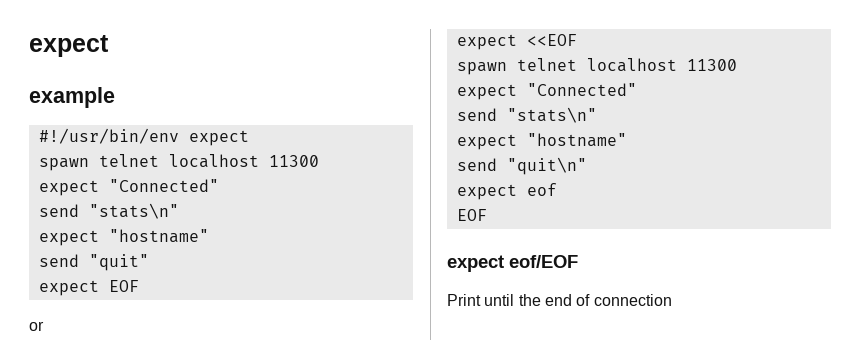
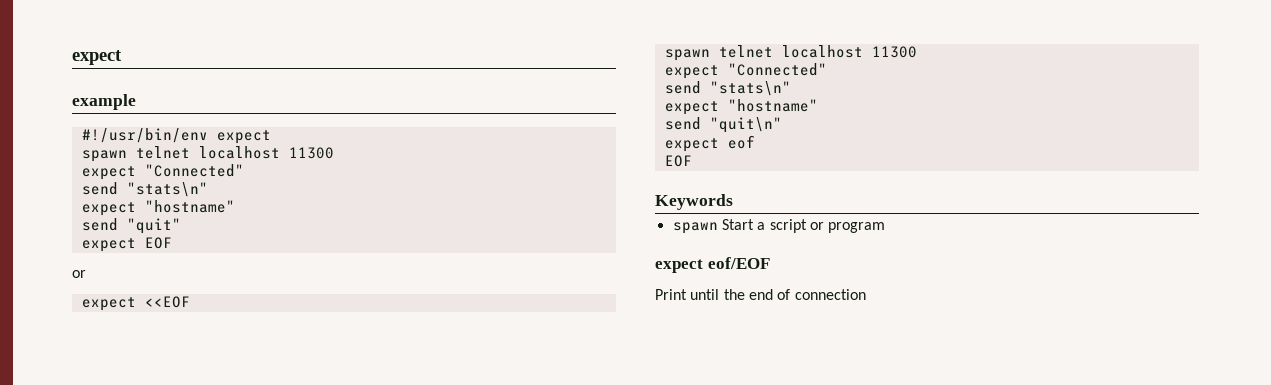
+ Keywords
+ spawn Start a script or program

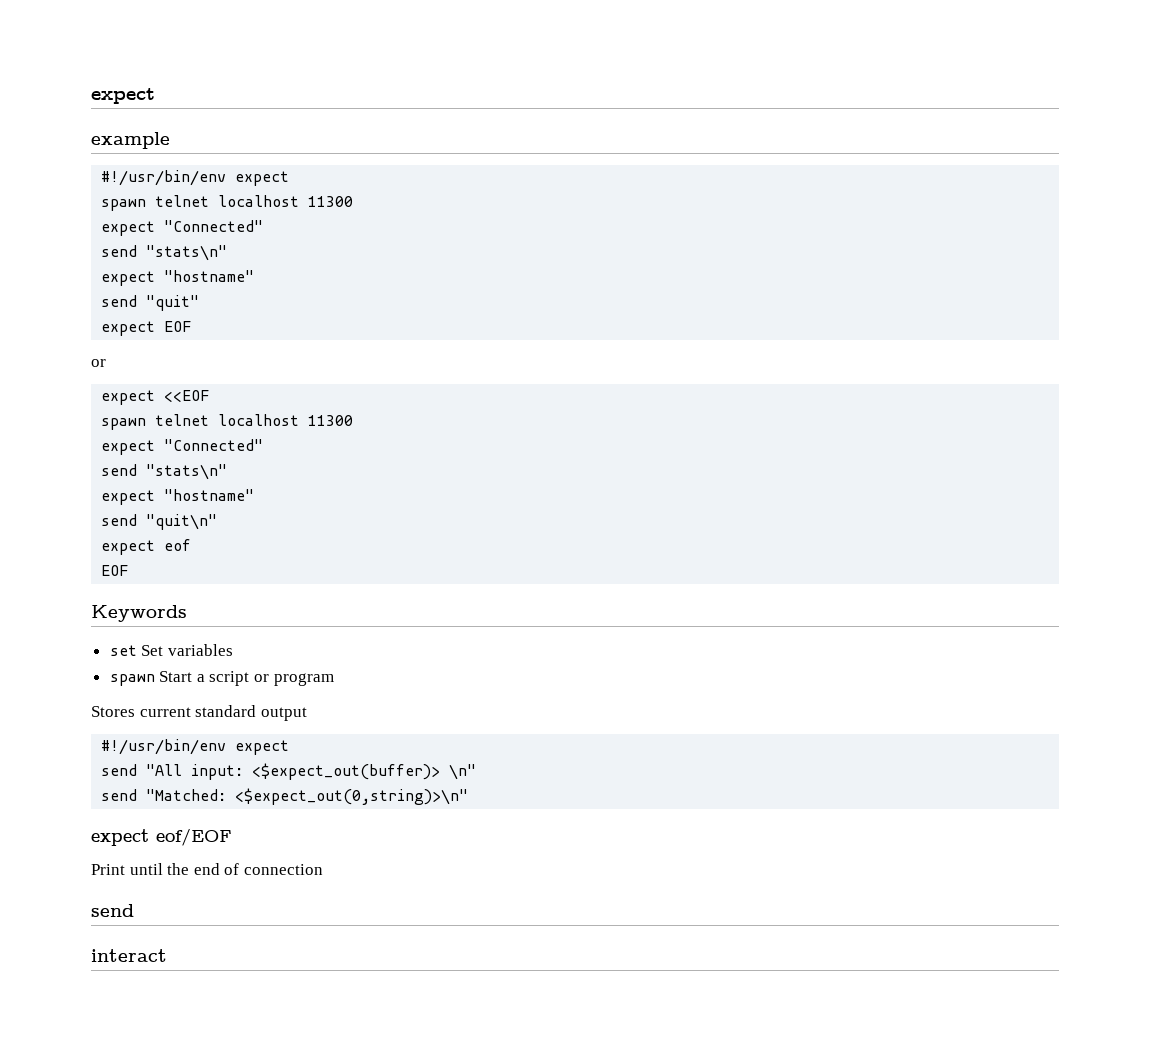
+ set Set variables
+ Stores current standard output
+ #!/usr/bin/env expect
+ send "All input: <$expect_out(buffer)> \n"
+ send "Matched: <$expect_out(0,string)>\n"
  Print until the end of connection
+ send
+ interact

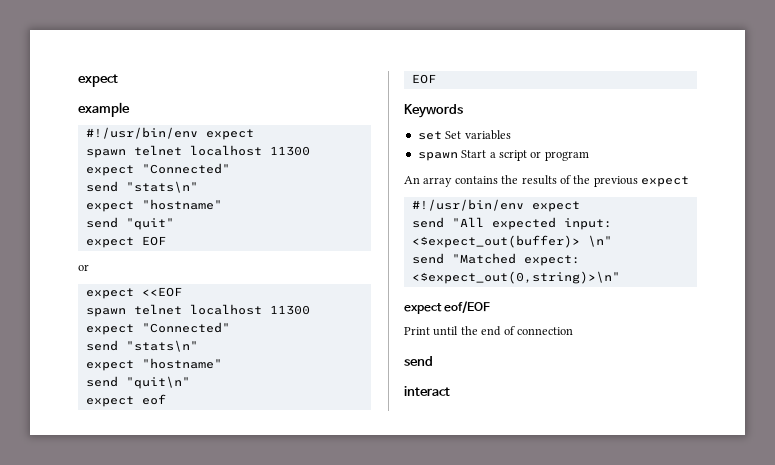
- Stores current standard output
+ An array contains the results of the previous expect
- send "All input: <$expect_out(buffer)> \n"
+ send "All expected input: <$expect_out(buffer)> \n"
- send "Matched: <$expect_out(0,string)>\n"
+ send "Matched expect: <$expect_out(0,string)>\n"

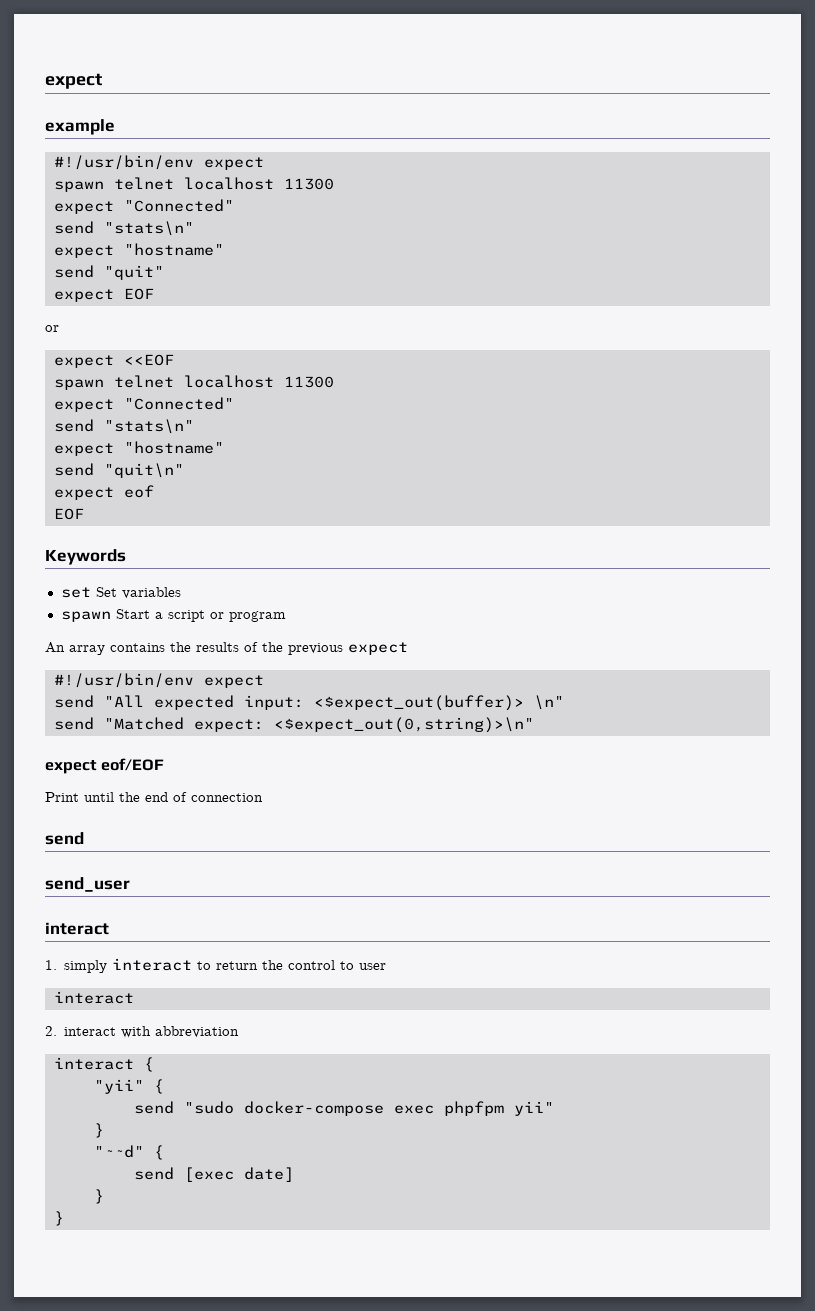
+ send_user
  interact
+ 1. simply interact to return the control to user
+ interact
+ 2. interact with abbreviation
+ interact {
+ "yii" {
+ send "sudo docker-compose exec phpfpm yii"
+ }
+ "~~d" {
+ send [exec date]
+ }
+ }

